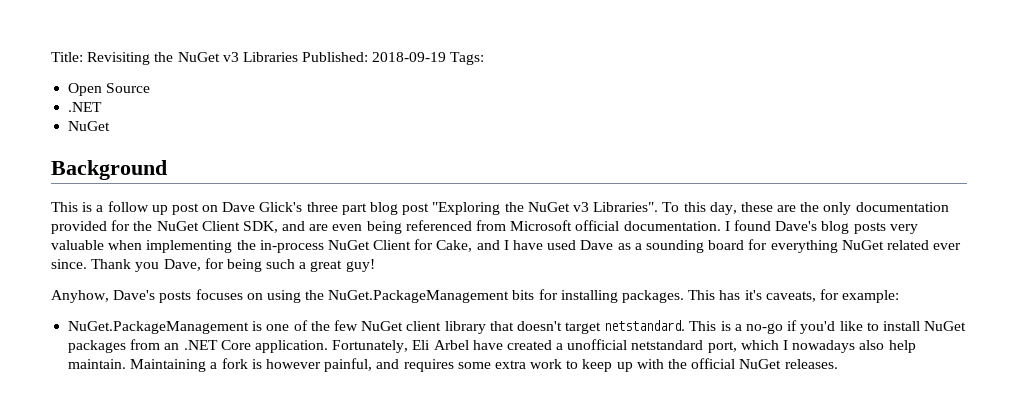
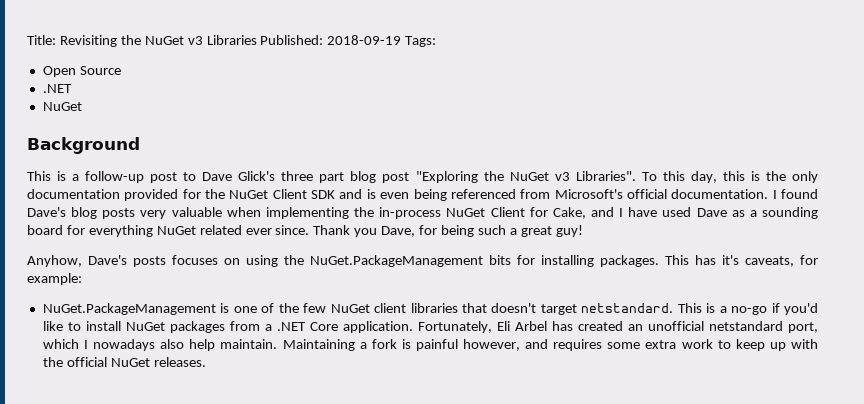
- This is a follow up post on Dave Glick's three part blog post "Exploring the NuGet v3 Libraries".
+ This is a follow-up post to Dave Glick's three part blog post "Exploring the NuGet v3 Libraries".
- To this day, these are the only documentation provided for the NuGet Client SDK, and are even being referenced from Microsoft official documentation.
+ To this day, this is the only documentation provided for the NuGet Client SDK and is even being referenced from Microsoft's official documentation.
- NuGet.PackageManagement is one of the few NuGet client library that doesn't target netstandard.
+ NuGet.PackageManagement is one of the few NuGet client libraries that doesn't target netstandard.
- This is a no-go if you'd like to install NuGet packages from an .NET Core application.
+ This is a no-go if you'd like to install NuGet packages from a .NET Core application.
- Fortunately, Eli Arbel have created a unofficial netstandard port, which I nowadays also help maintain.
+ Fortunately, Eli Arbel has created an unofficial netstandard port, which I nowadays also help maintain.
- Maintaining a fork is however painful, and requires some extra work to keep up with the official NuGet releases.
+ Maintaining a fork is painful however, and requires some extra work to keep up with the official NuGet releases.

